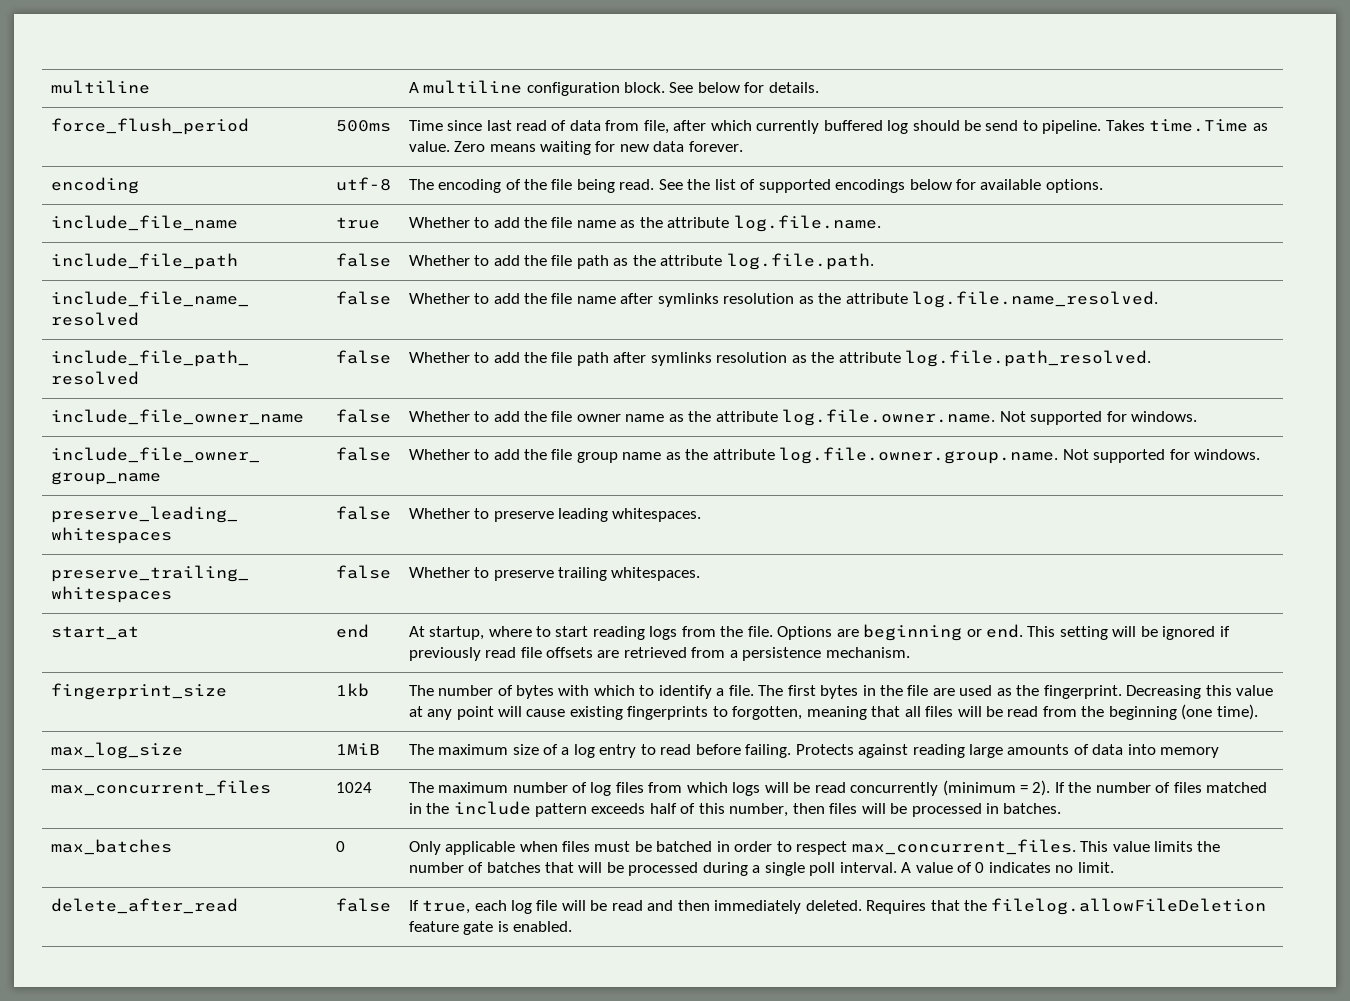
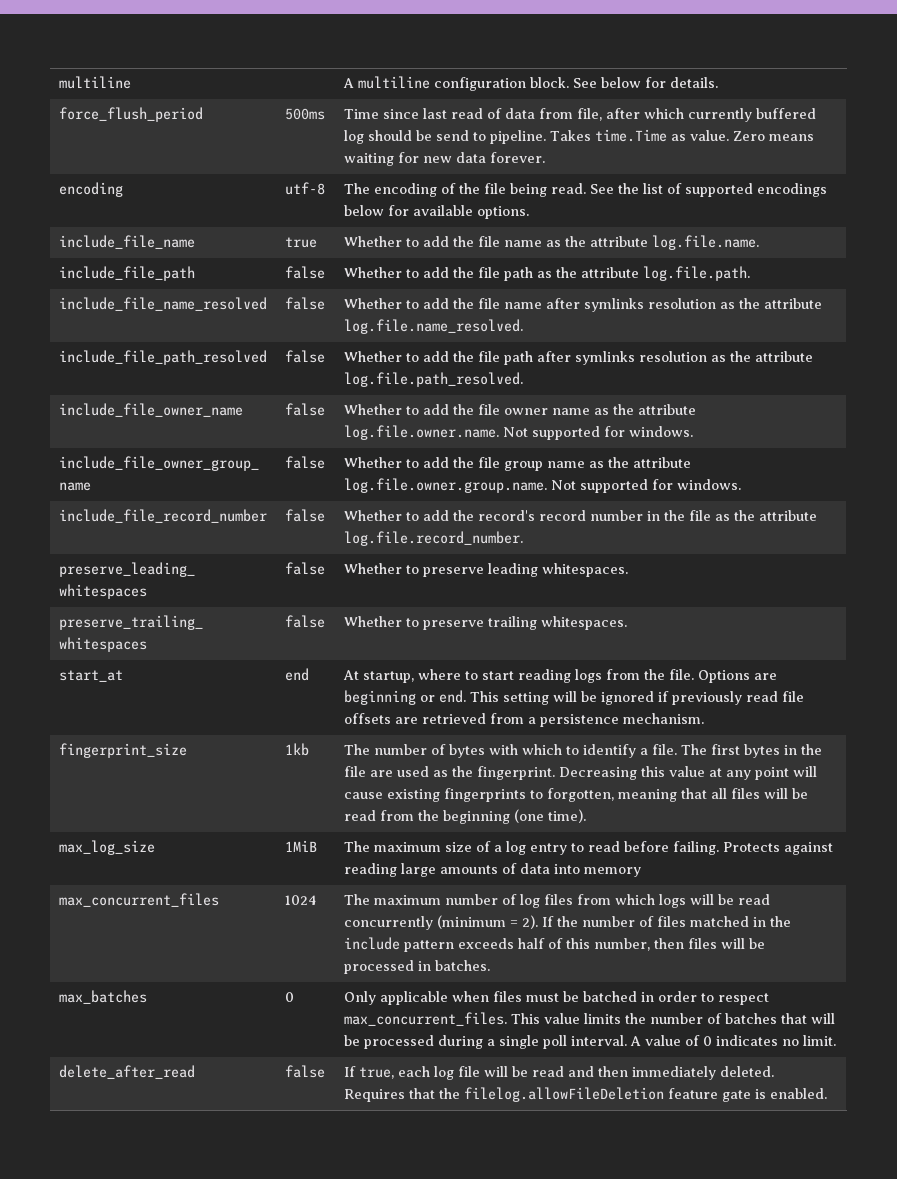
+ include_file_record_number | false | Whether to add the record's record number in the file as the attribute log.file.record_number.

